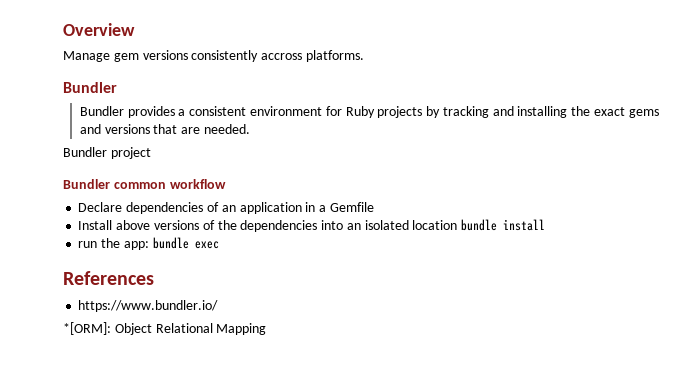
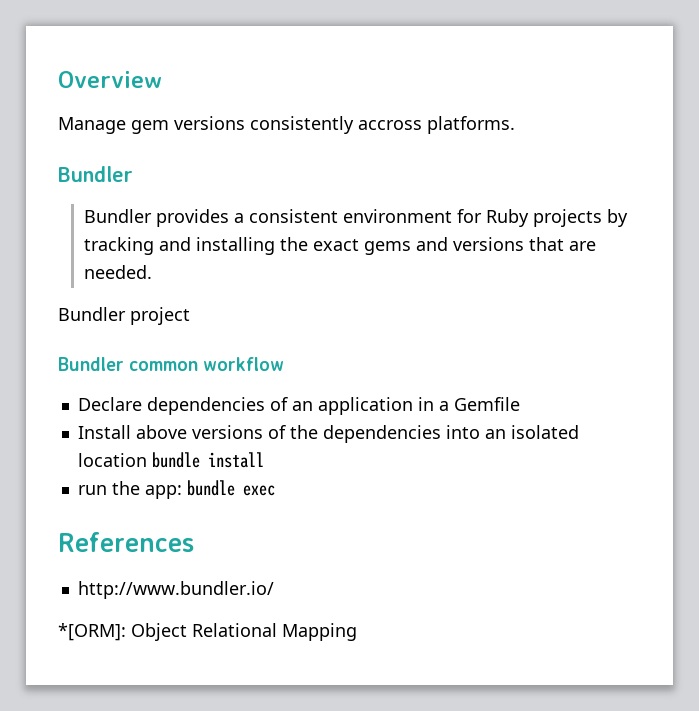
- https://www.bundler.io/
+ http://www.bundler.io/

